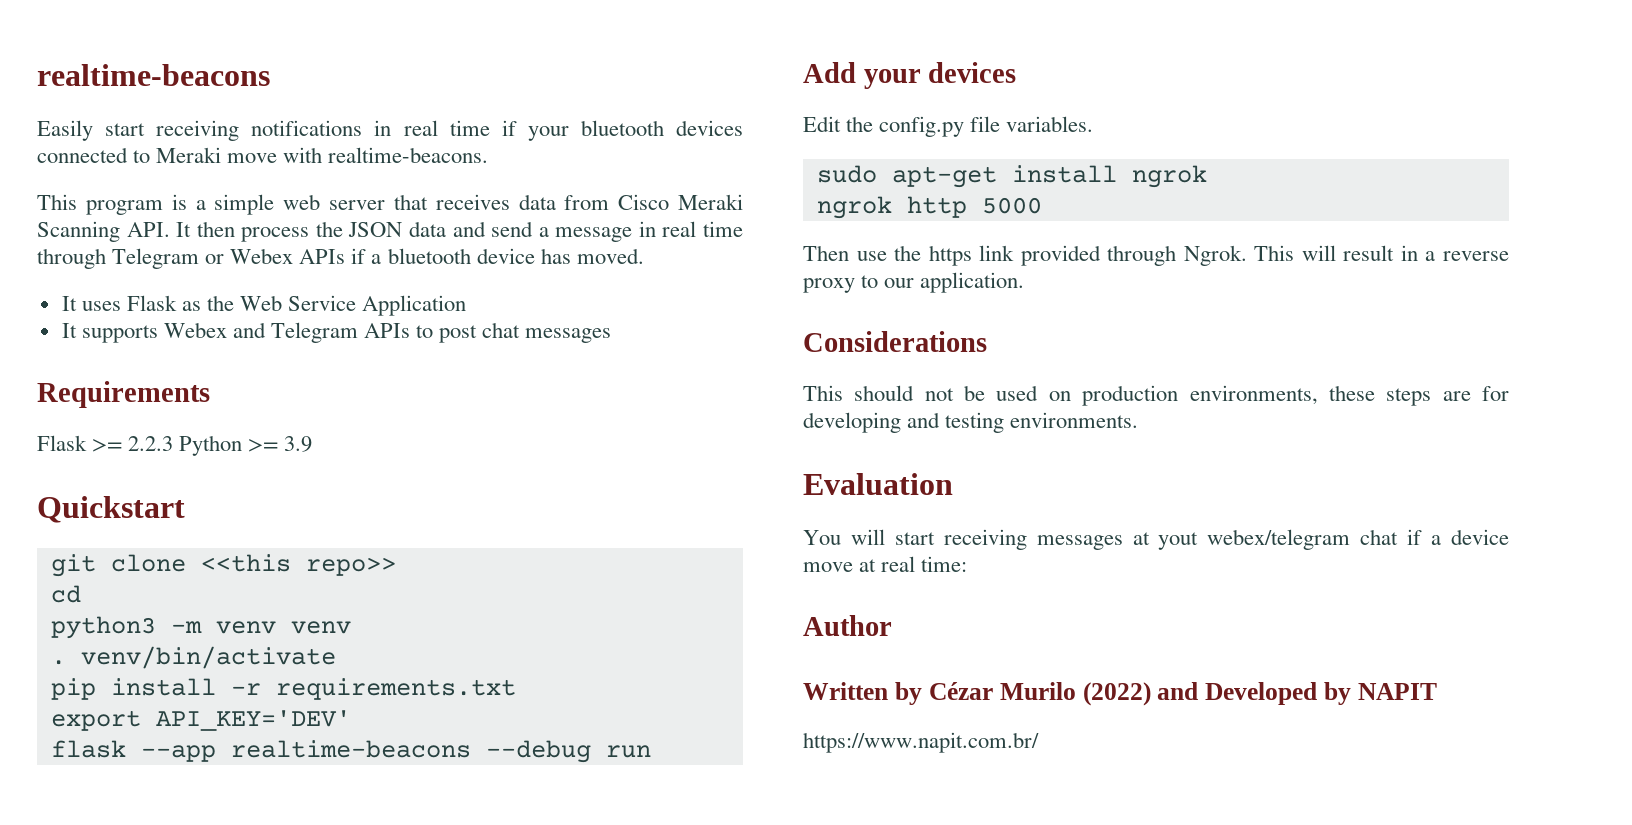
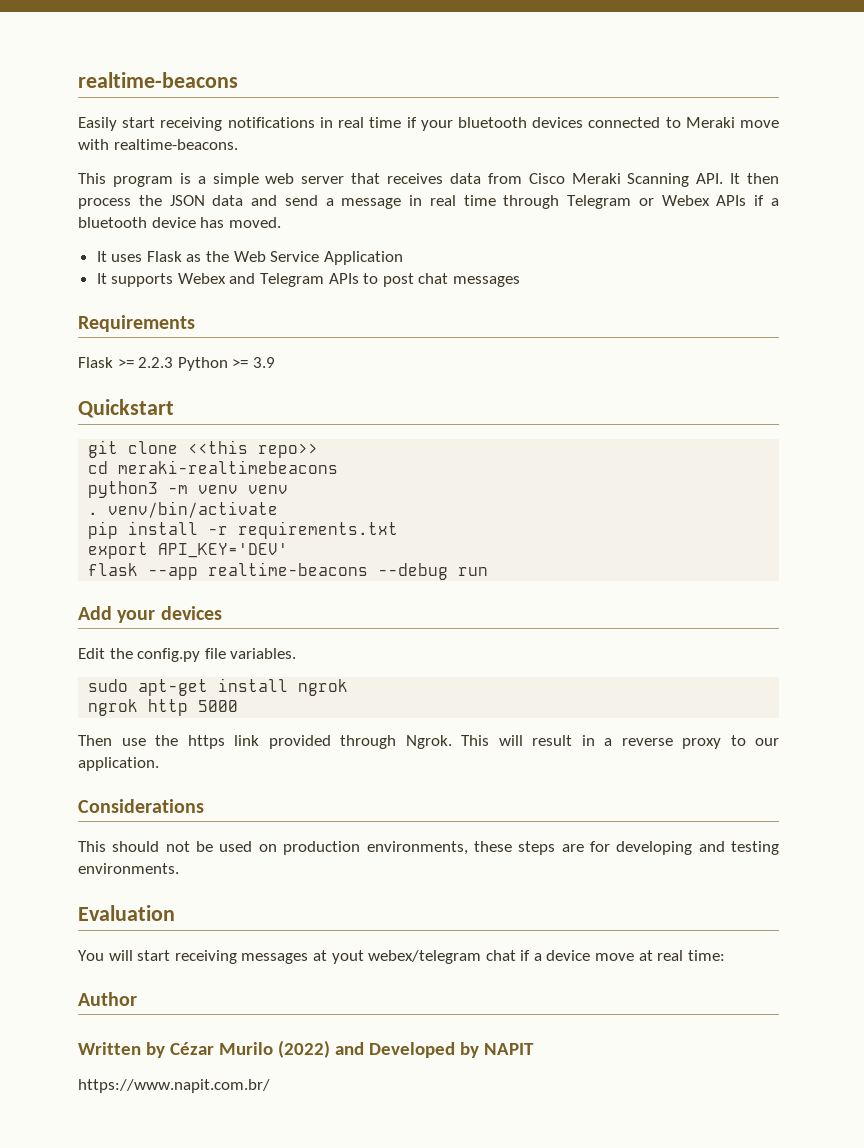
- cd
+ cd meraki-realtimebeacons

